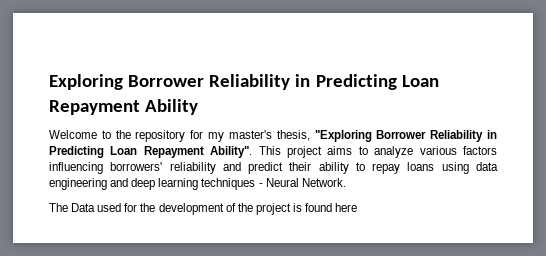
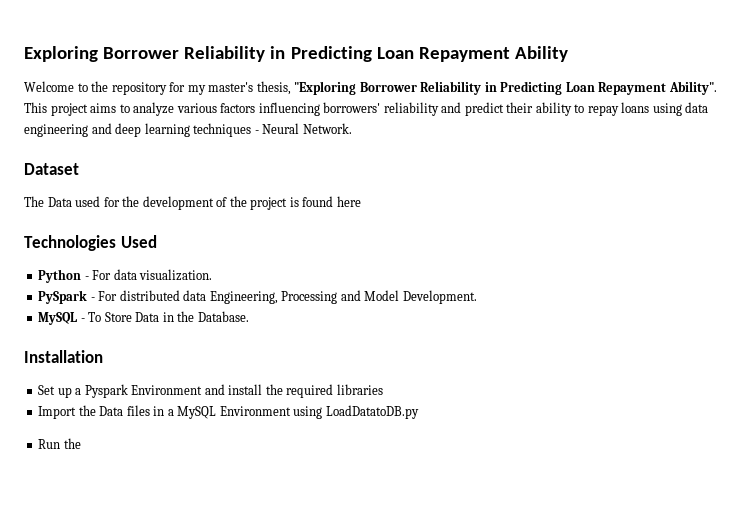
+ Dataset
+ Technologies Used
+ Python - For data visualization.
+ PySpark - For distributed data Engineering, Processing and Model Development.
+ MySQL - To Store Data in the Database.
+ Installation
+ Set up a Pyspark Environment and install the required libraries
+ Import the Data files in a MySQL Environment using LoadDatatoDB.py
+ Run the

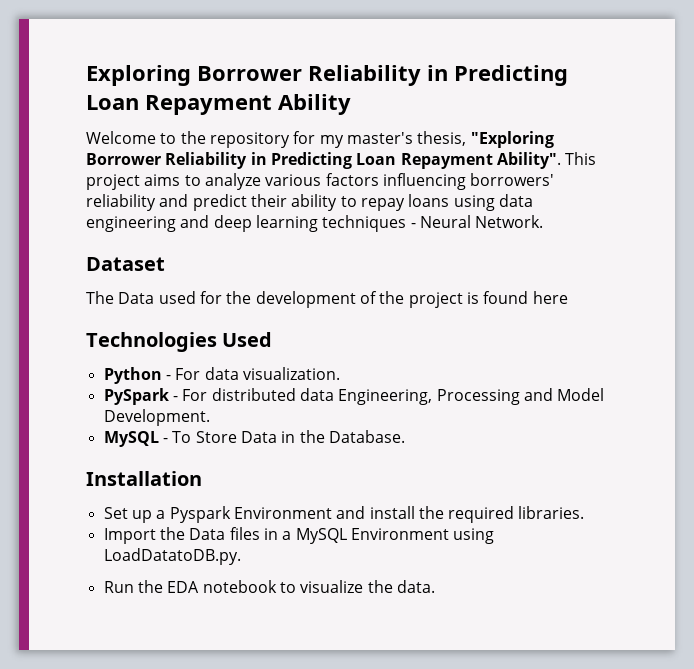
- Set up a Pyspark Environment and install the required libraries
+ Set up a Pyspark Environment and install the required libraries.
- Import the Data files in a MySQL Environment using LoadDatatoDB.py
+ Import the Data files in a MySQL Environment using LoadDatatoDB.py.
- Run the
+ Run the EDA notebook to visualize the data.

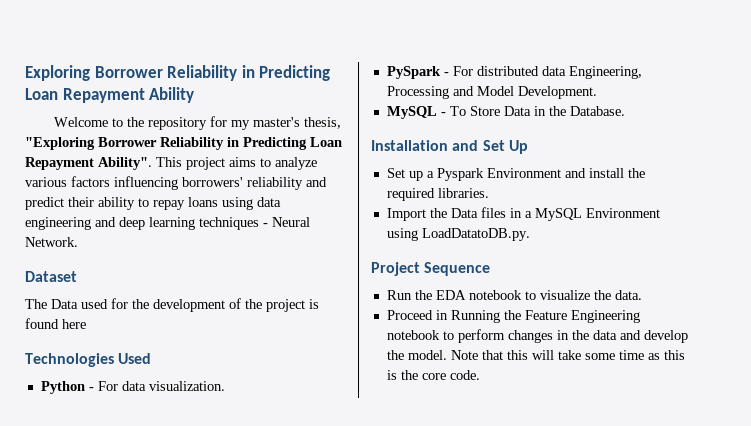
- Installation
+ Installation and Set Up
+ Project Sequence
+ Proceed in Running the Feature Engineering notebook to perform changes in the data and develop the model. Note that this will take some time as this is the core code.

